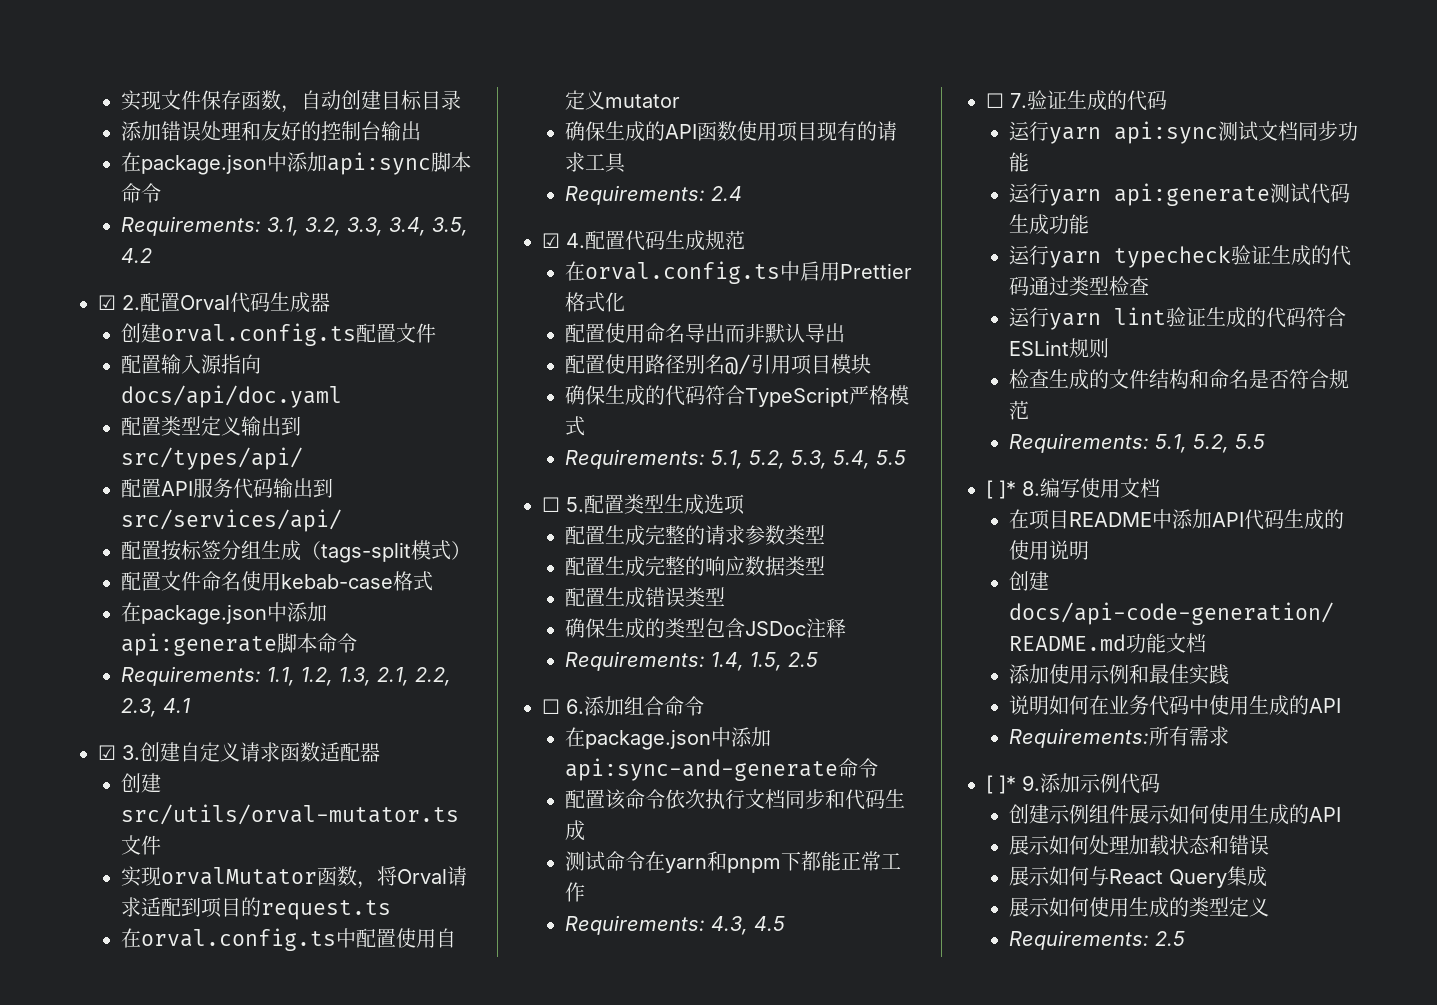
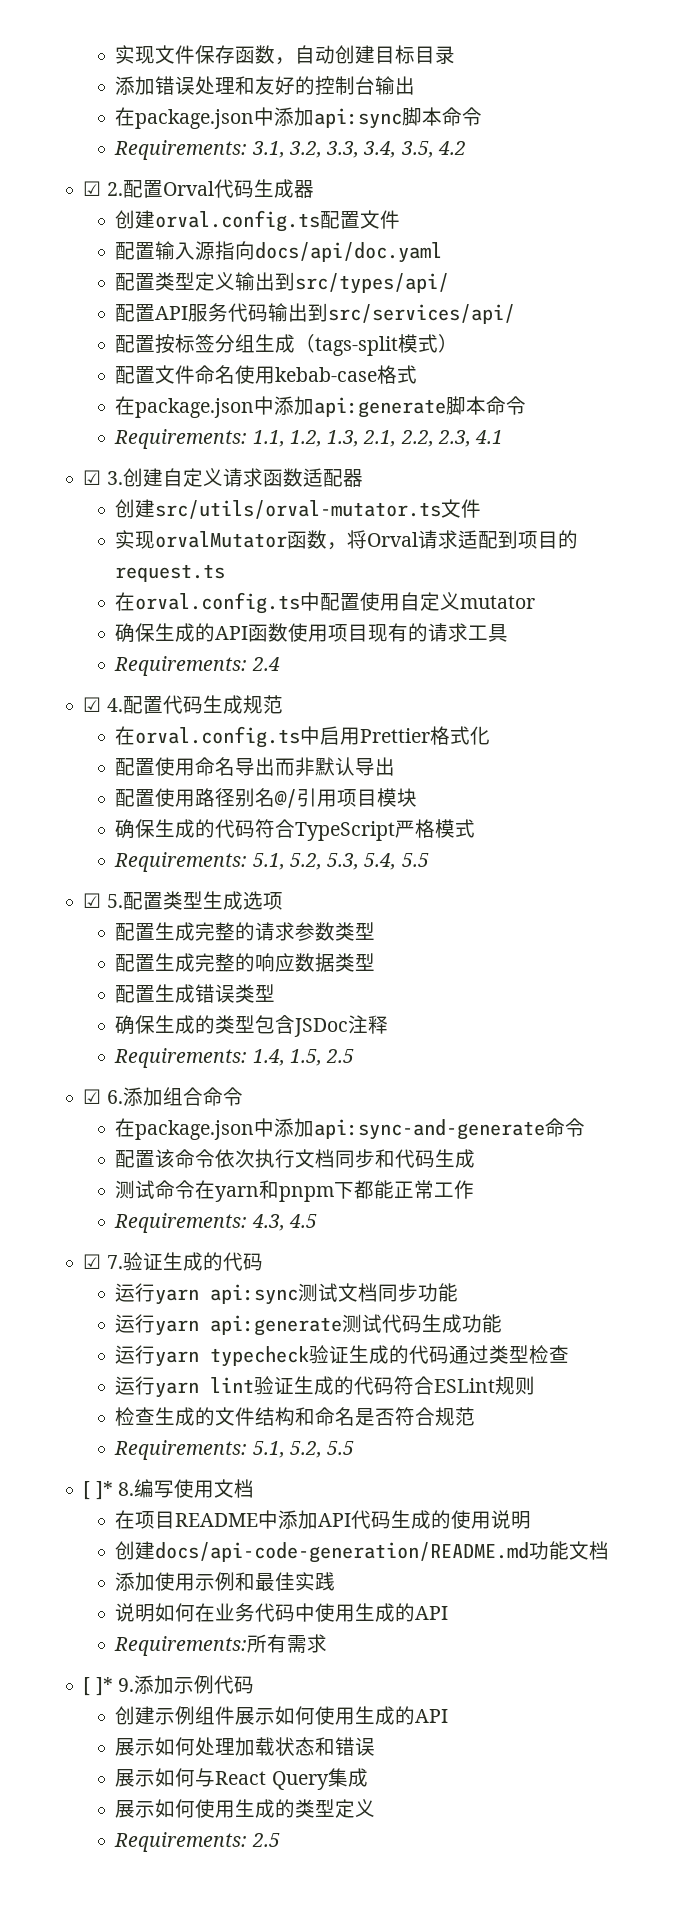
- ☐ 5.配置类型生成选项
+ ☑ 5.配置类型生成选项
- ☐ 6.添加组合命令
+ ☑ 6.添加组合命令
- ☐ 7.验证生成的代码
+ ☑ 7.验证生成的代码

